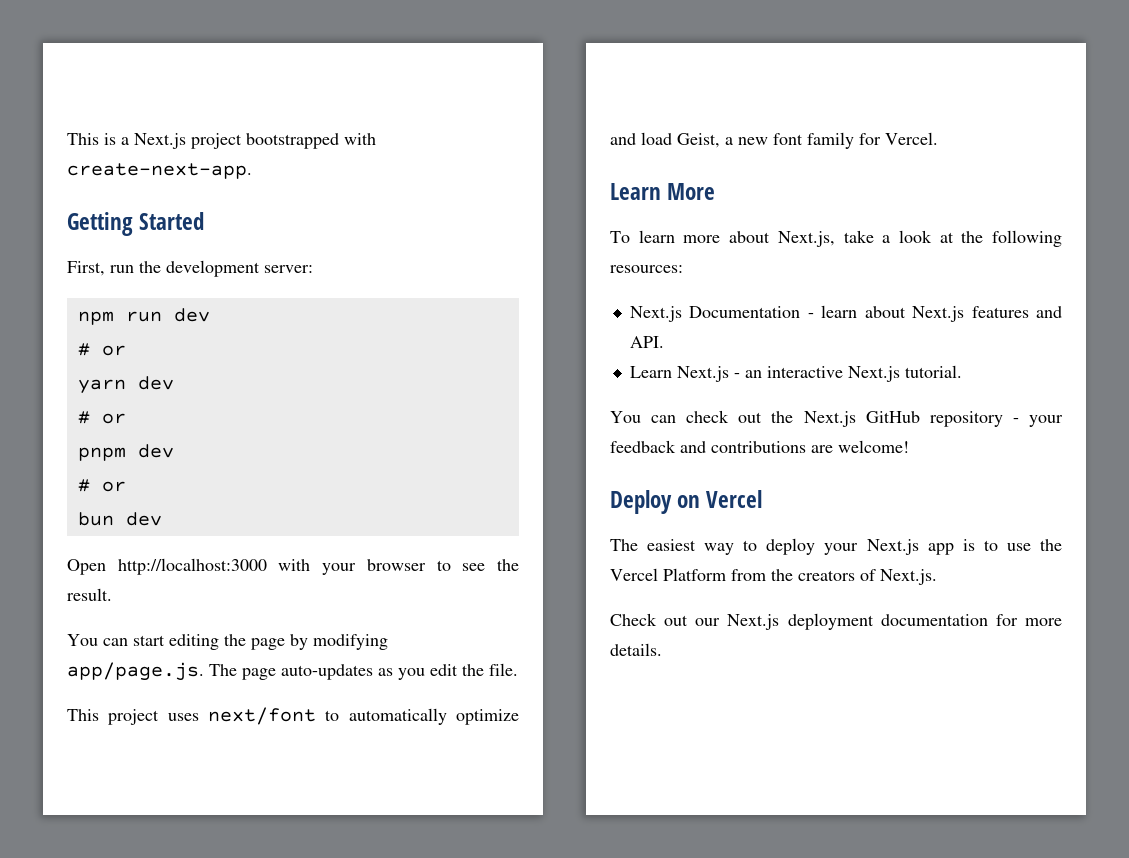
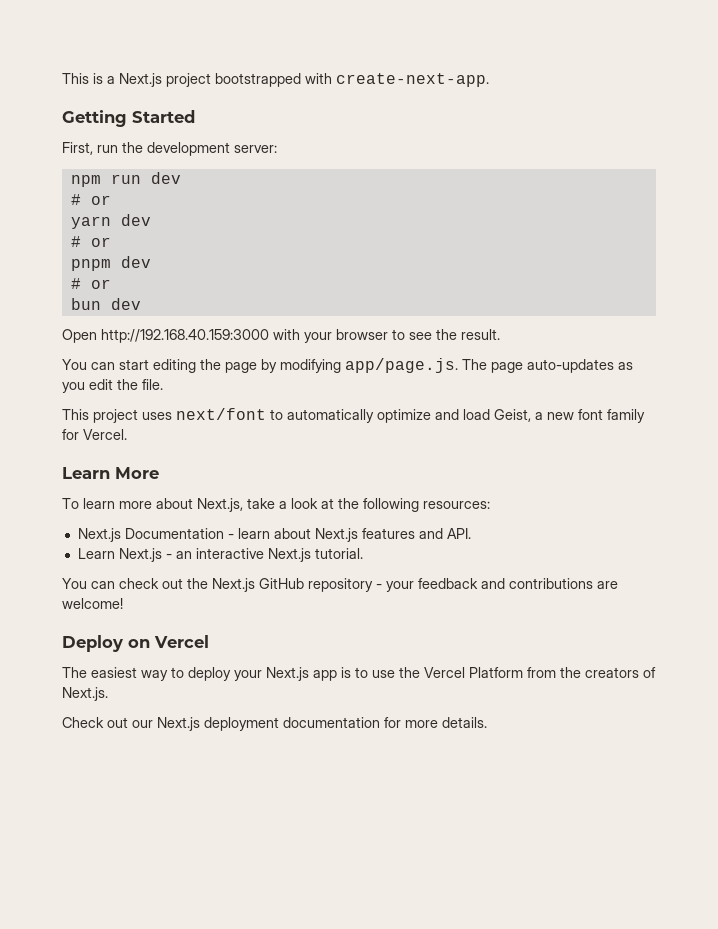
- Open http://localhost:3000 with your browser to see the result.
+ Open http://192.168.40.159:3000 with your browser to see the result.

